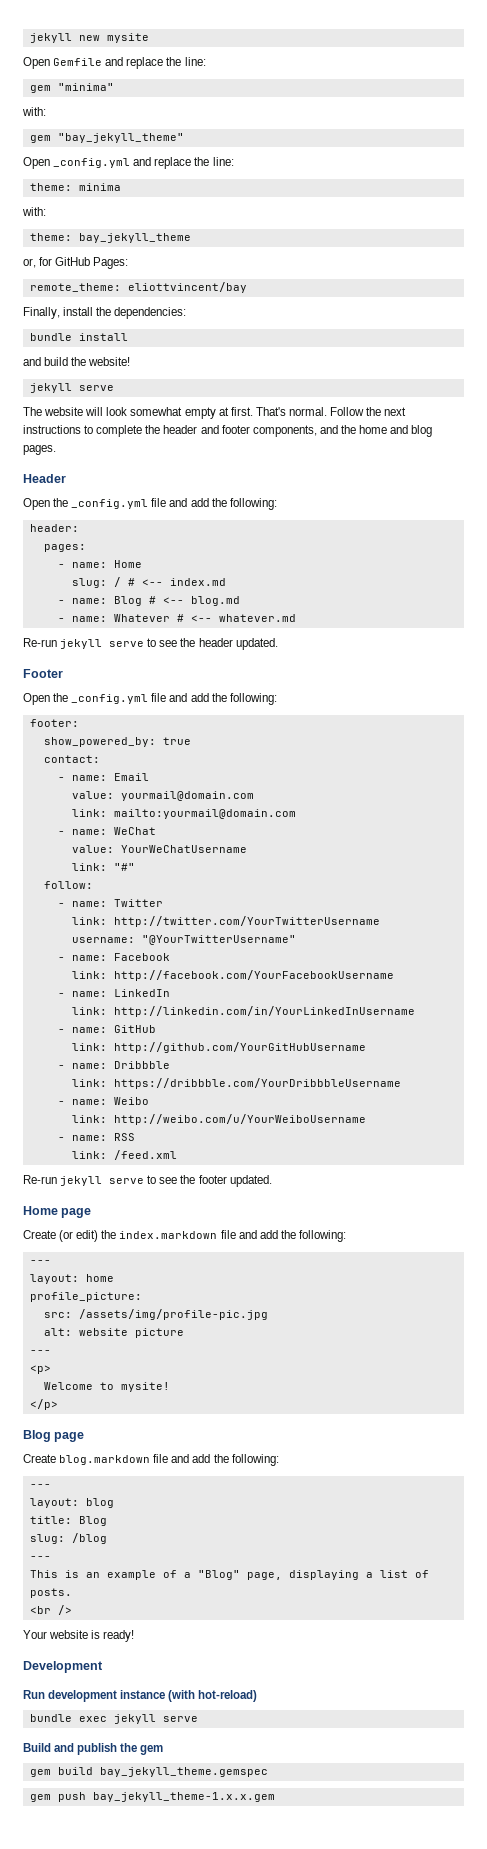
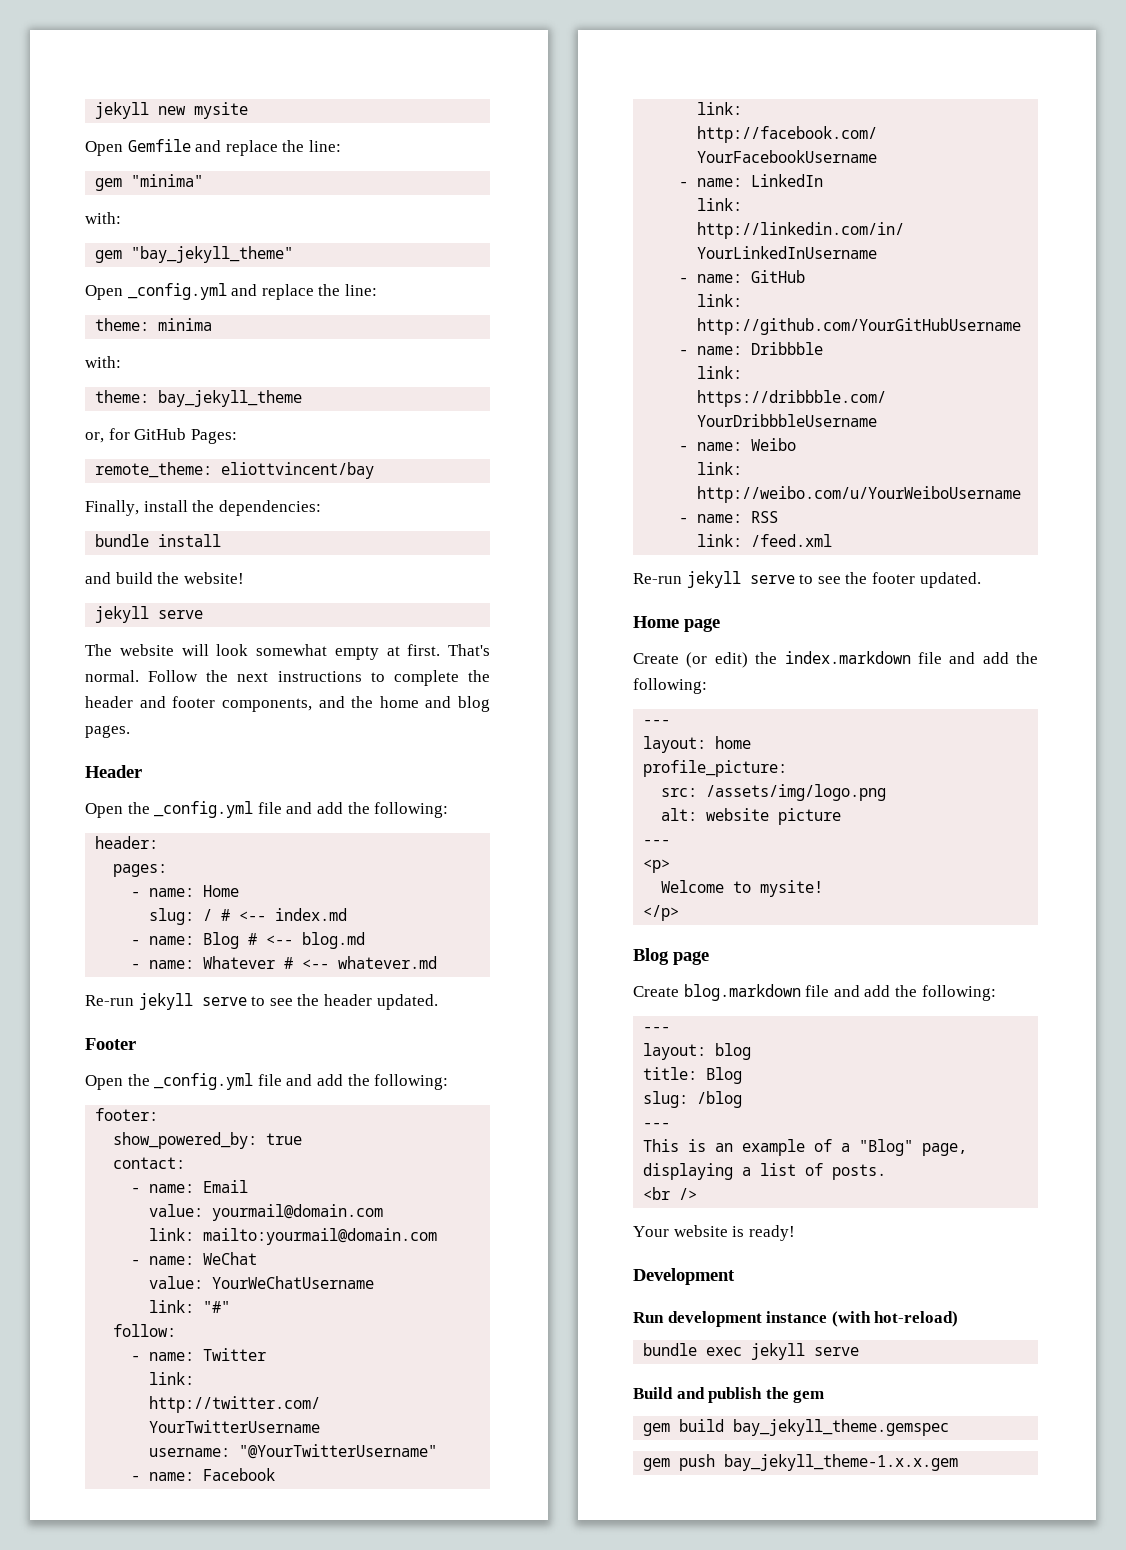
- src: /assets/img/profile-pic.jpg
+ src: /assets/img/logo.png

